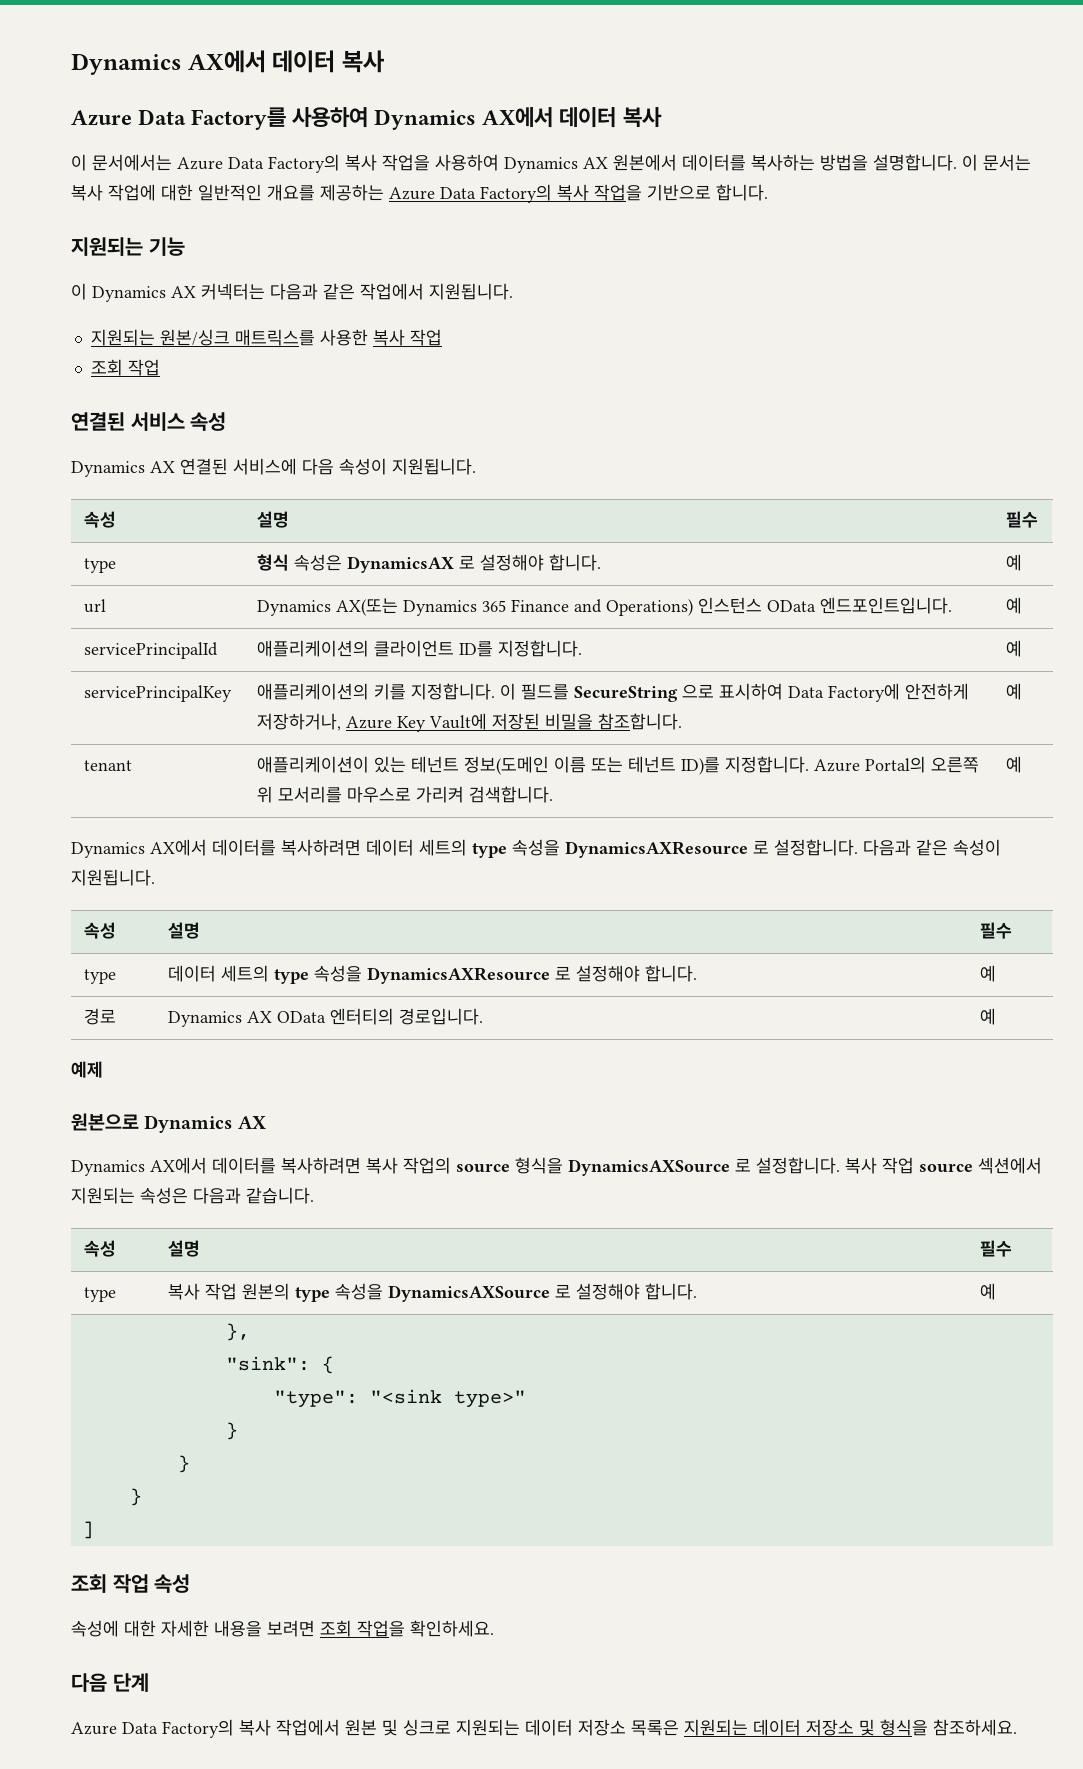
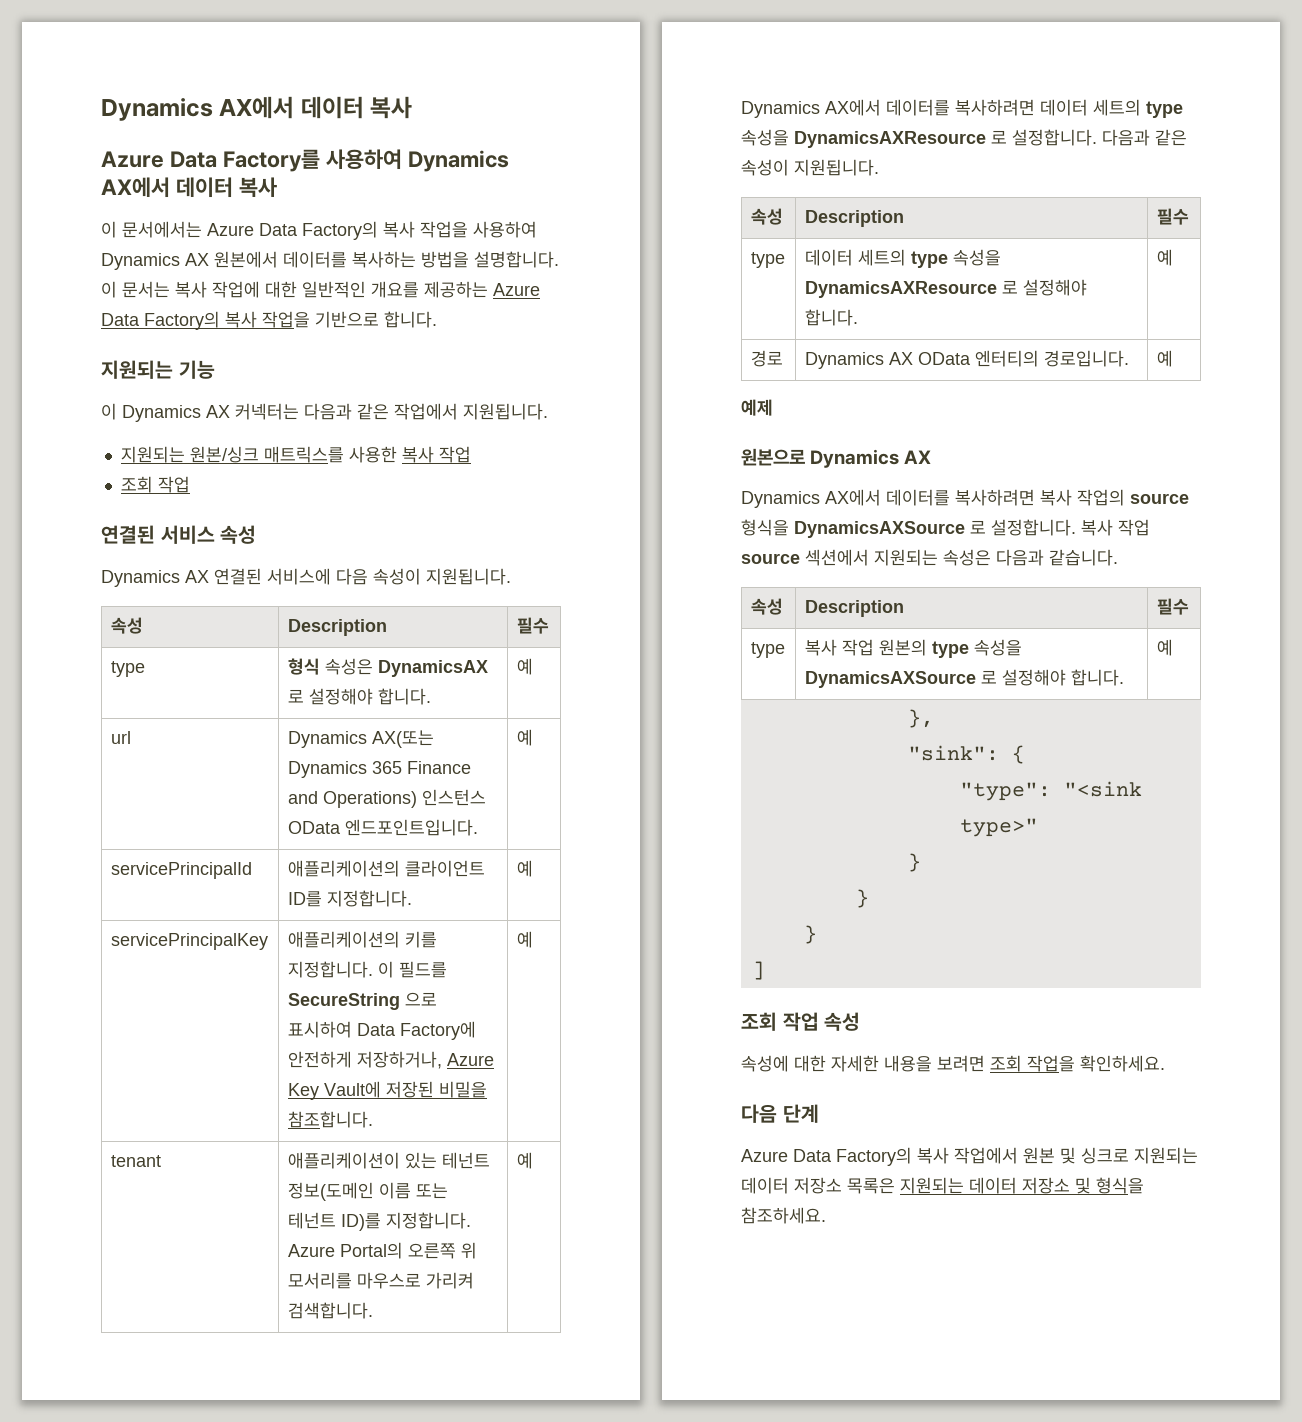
  Dynamics AX 연결된 서비스에 다음 속성이 지원됩니다.
- 속성 | 설명 | 필수
+ 속성 | Description | 필수
  다음과 같은 속성이 지원됩니다.
- 속성 | 설명 | 필수
+ 속성 | Description | 필수
  복사 작업 source 섹션에서 지원되는 속성은 다음과 같습니다.
- 속성 | 설명 | 필수
+ 속성 | Description | 필수

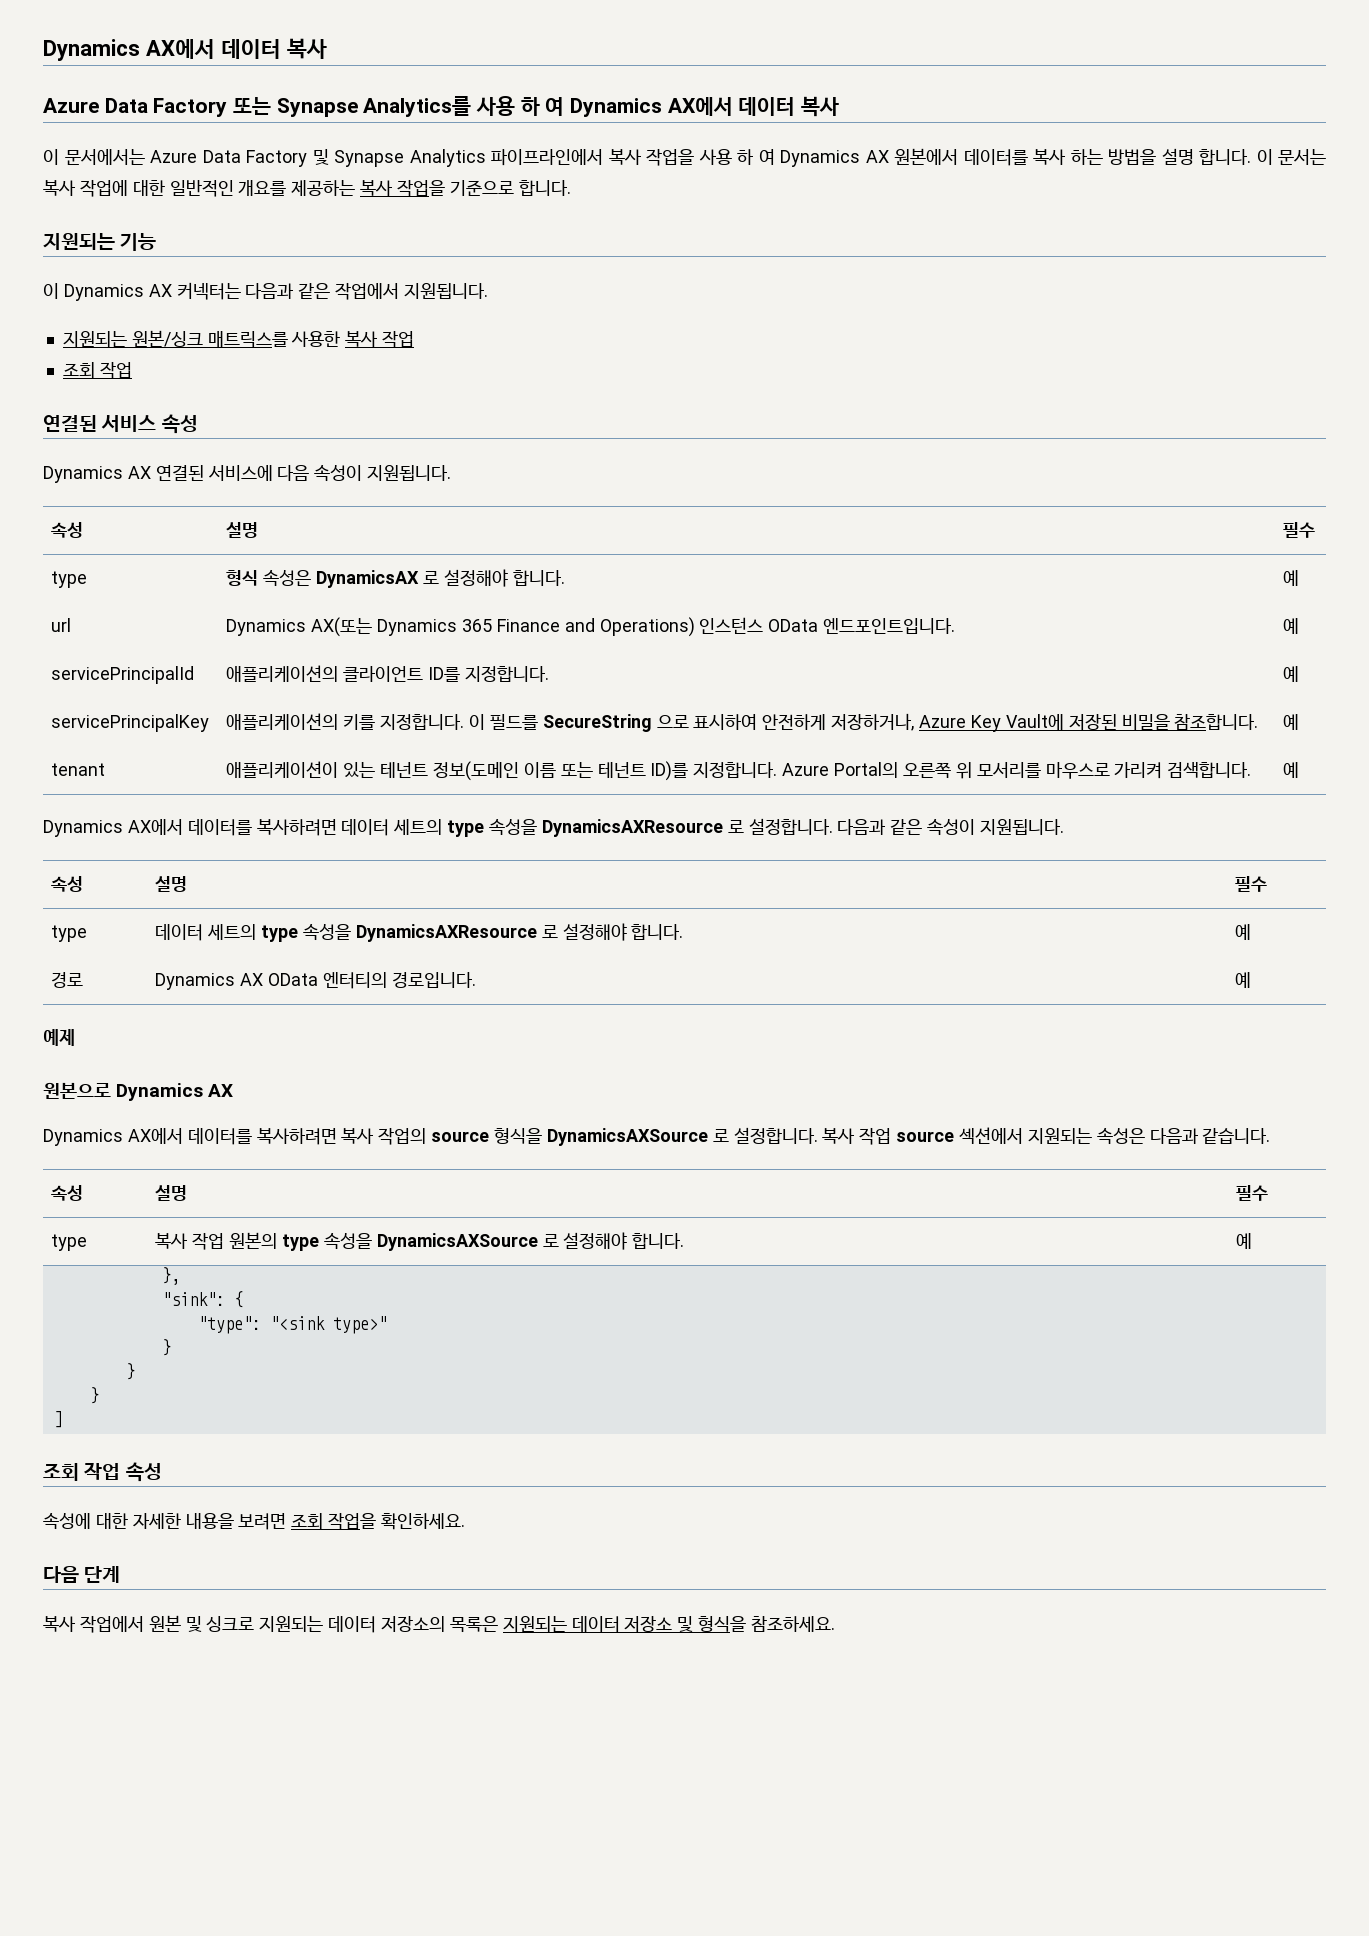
- Azure Data Factory를 사용하여 Dynamics AX에서 데이터 복사
+ Azure Data Factory 또는 Synapse Analytics를 사용 하 여 Dynamics AX에서 데이터 복사
- 이 문서에서는 Azure Data Factory의 복사 작업을 사용하여 Dynamics AX 원본에서 데이터를 복사하는 방법을 설명합니다.
+ 이 문서에서는 Azure Data Factory 및 Synapse Analytics 파이프라인에서 복사 작업을 사용 하 여 Dynamics AX 원본에서 데이터를 복사 하는 방법을 설명 합니다.
- 이 문서는 복사 작업에 대한 일반적인 개요를 제공하는 Azure Data Factory의 복사 작업을 기반으로 합니다.
+ 이 문서는 복사 작업에 대한 일반적인 개요를 제공하는 복사 작업을 기준으로 합니다.
  Dynamics AX 연결된 서비스에 다음 속성이 지원됩니다.
- 속성 | Description | 필수
+ 속성 | 설명 | 필수
- servicePrincipalKey | 애플리케이션의 키를 지정합니다. 이 필드를 SecureString 으로 표시하여 Data Factory에 안전하게 저장하거나, Azure Key Vault에 저장된 비밀을 참조합니다. | 예
+ servicePrincipalKey | 애플리케이션의 키를 지정합니다. 이 필드를 SecureString 으로 표시하여 안전하게 저장하거나, Azure Key Vault에 저장된 비밀을 참조합니다. | 예
  다음과 같은 속성이 지원됩니다.
- 속성 | Description | 필수
+ 속성 | 설명 | 필수
  복사 작업 source 섹션에서 지원되는 속성은 다음과 같습니다.
- 속성 | Description | 필수
+ 속성 | 설명 | 필수
- Azure Data Factory의 복사 작업에서 원본 및 싱크로 지원되는 데이터 저장소 목록은 지원되는 데이터 저장소 및 형식을 참조하세요.
+ 복사 작업에서 원본 및 싱크로 지원되는 데이터 저장소의 목록은 지원되는 데이터 저장소 및 형식을 참조하세요.

